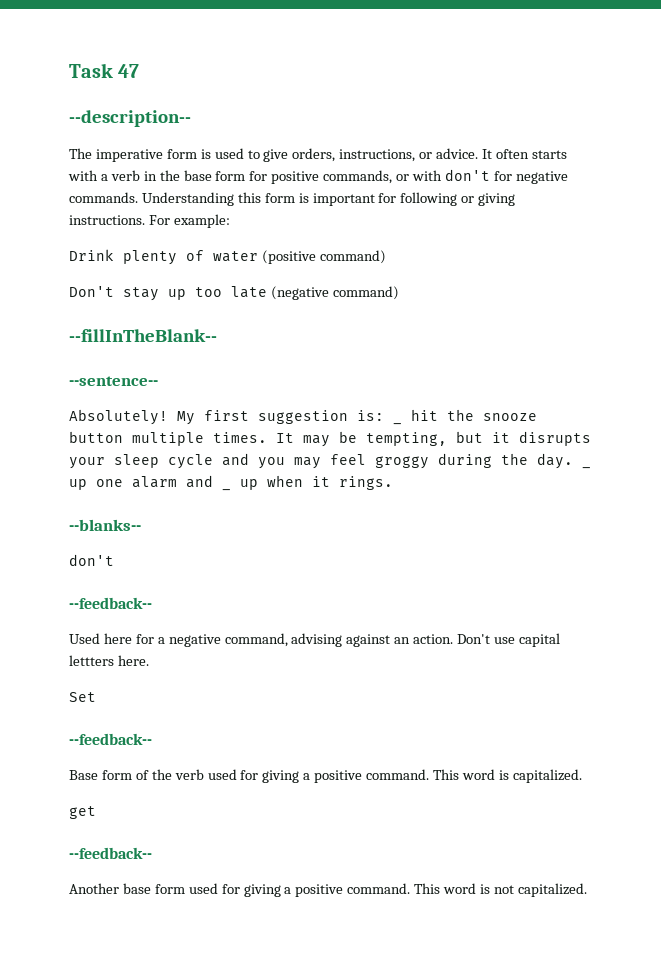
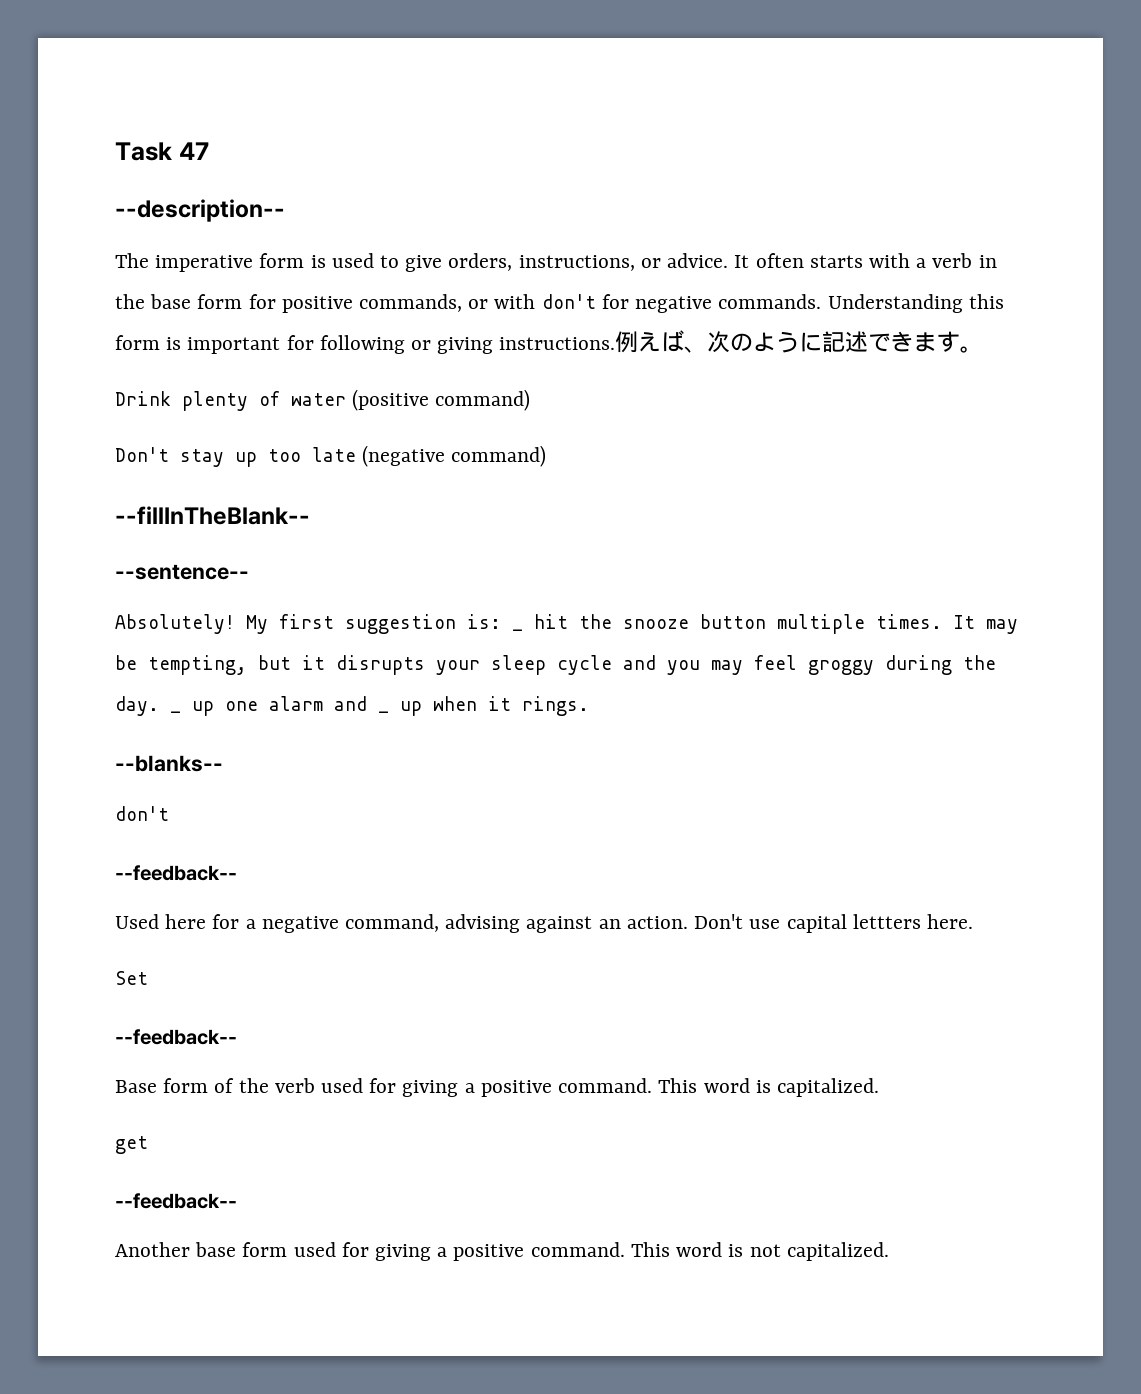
- For example:
+ 例えば、次のように記述できます。

